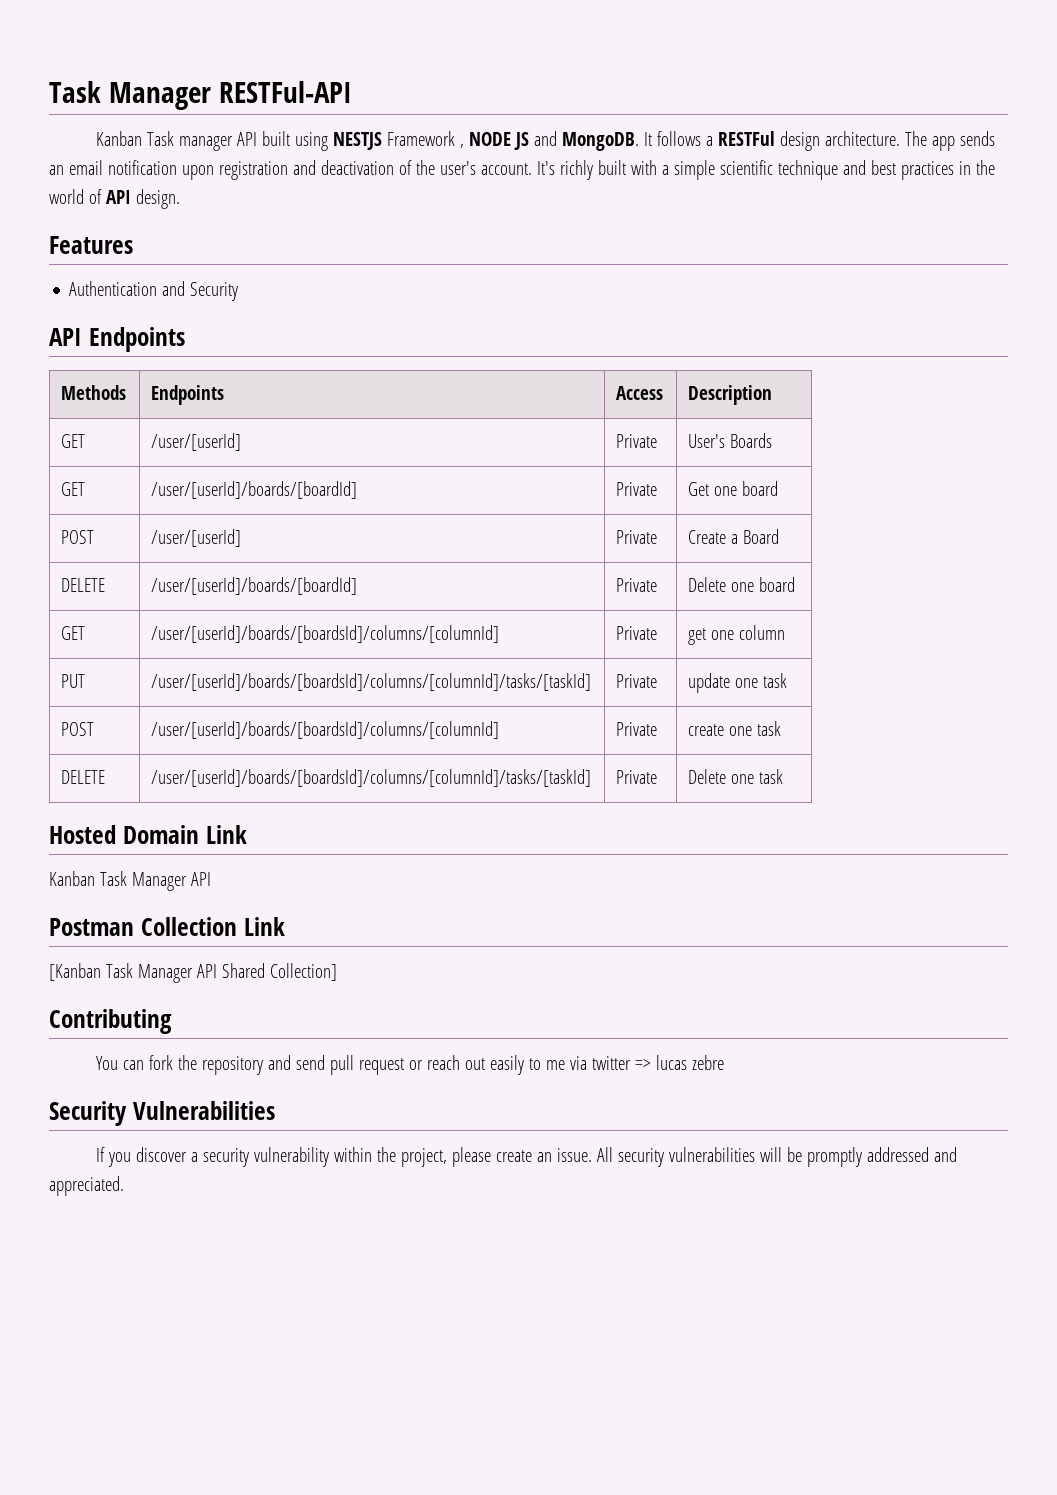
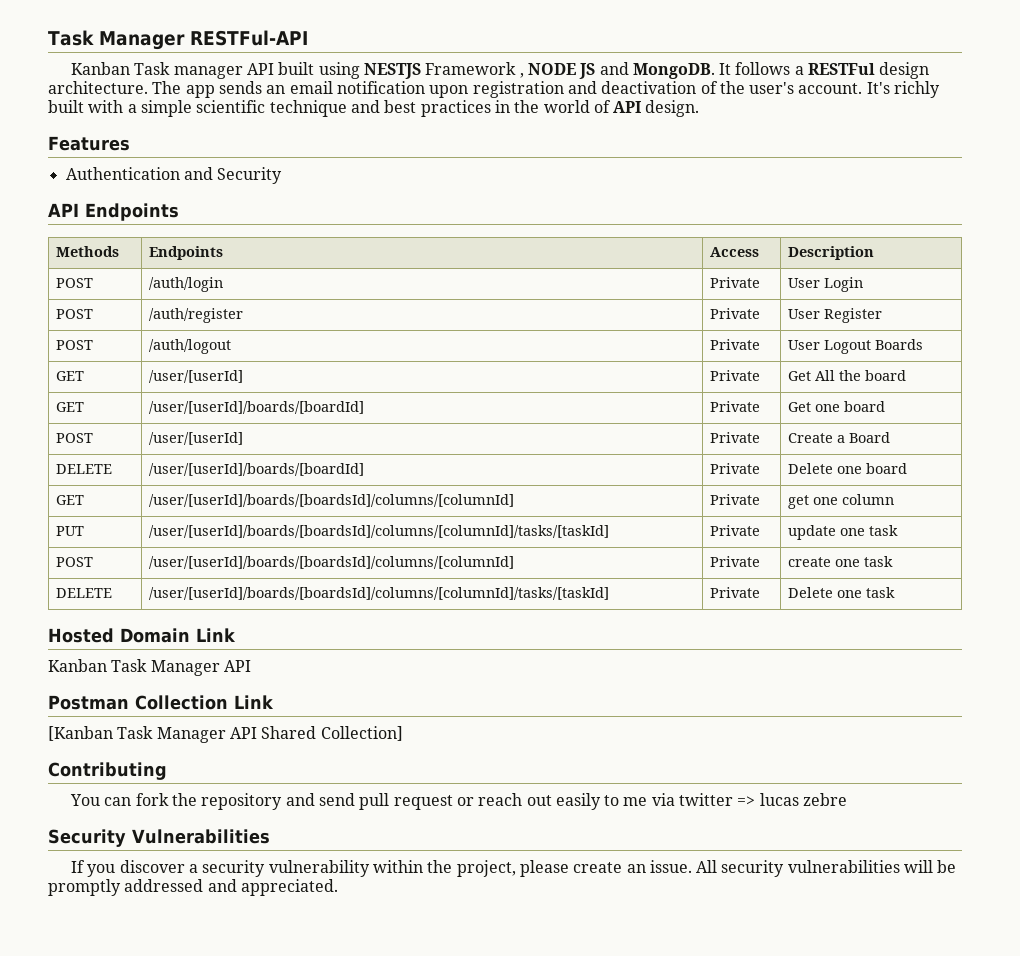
+ POST | /auth/login | Private | User Login
+ POST | /auth/register | Private | User Register
+ POST | /auth/logout | Private | User Logout Boards
- GET | /user/[userId] | Private | User's Boards
+ GET | /user/[userId] | Private | Get All the board

